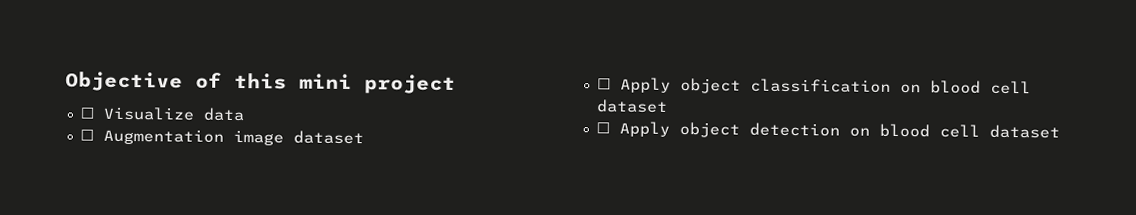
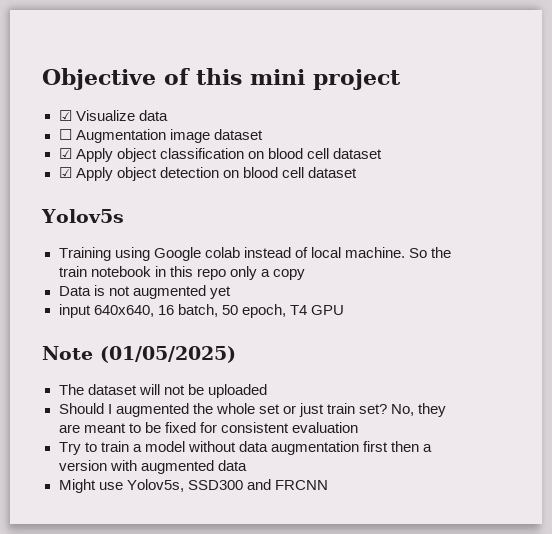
- ☐ Visualize data
+ ☑ Visualize data
- ☐ Apply object classification on blood cell dataset
+ ☑ Apply object classification on blood cell dataset
- ☐ Apply object detection on blood cell dataset
+ ☑ Apply object detection on blood cell dataset
+ Yolov5s
+ Training using Google colab instead of local machine. So the train notebook in this repo only a copy
+ Data is not augmented yet
+ input 640x640, 16 batch, 50 epoch, T4 GPU
+ Note (01/05/2025)
+ The dataset will not be uploaded
+ Should I augmented the whole set or just train set? No, they are meant to be fixed for consistent evaluation
+ Try to train a model without data augmentation first then a version with augmented data
+ Might use Yolov5s, SSD300 and FRCNN

